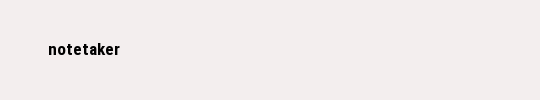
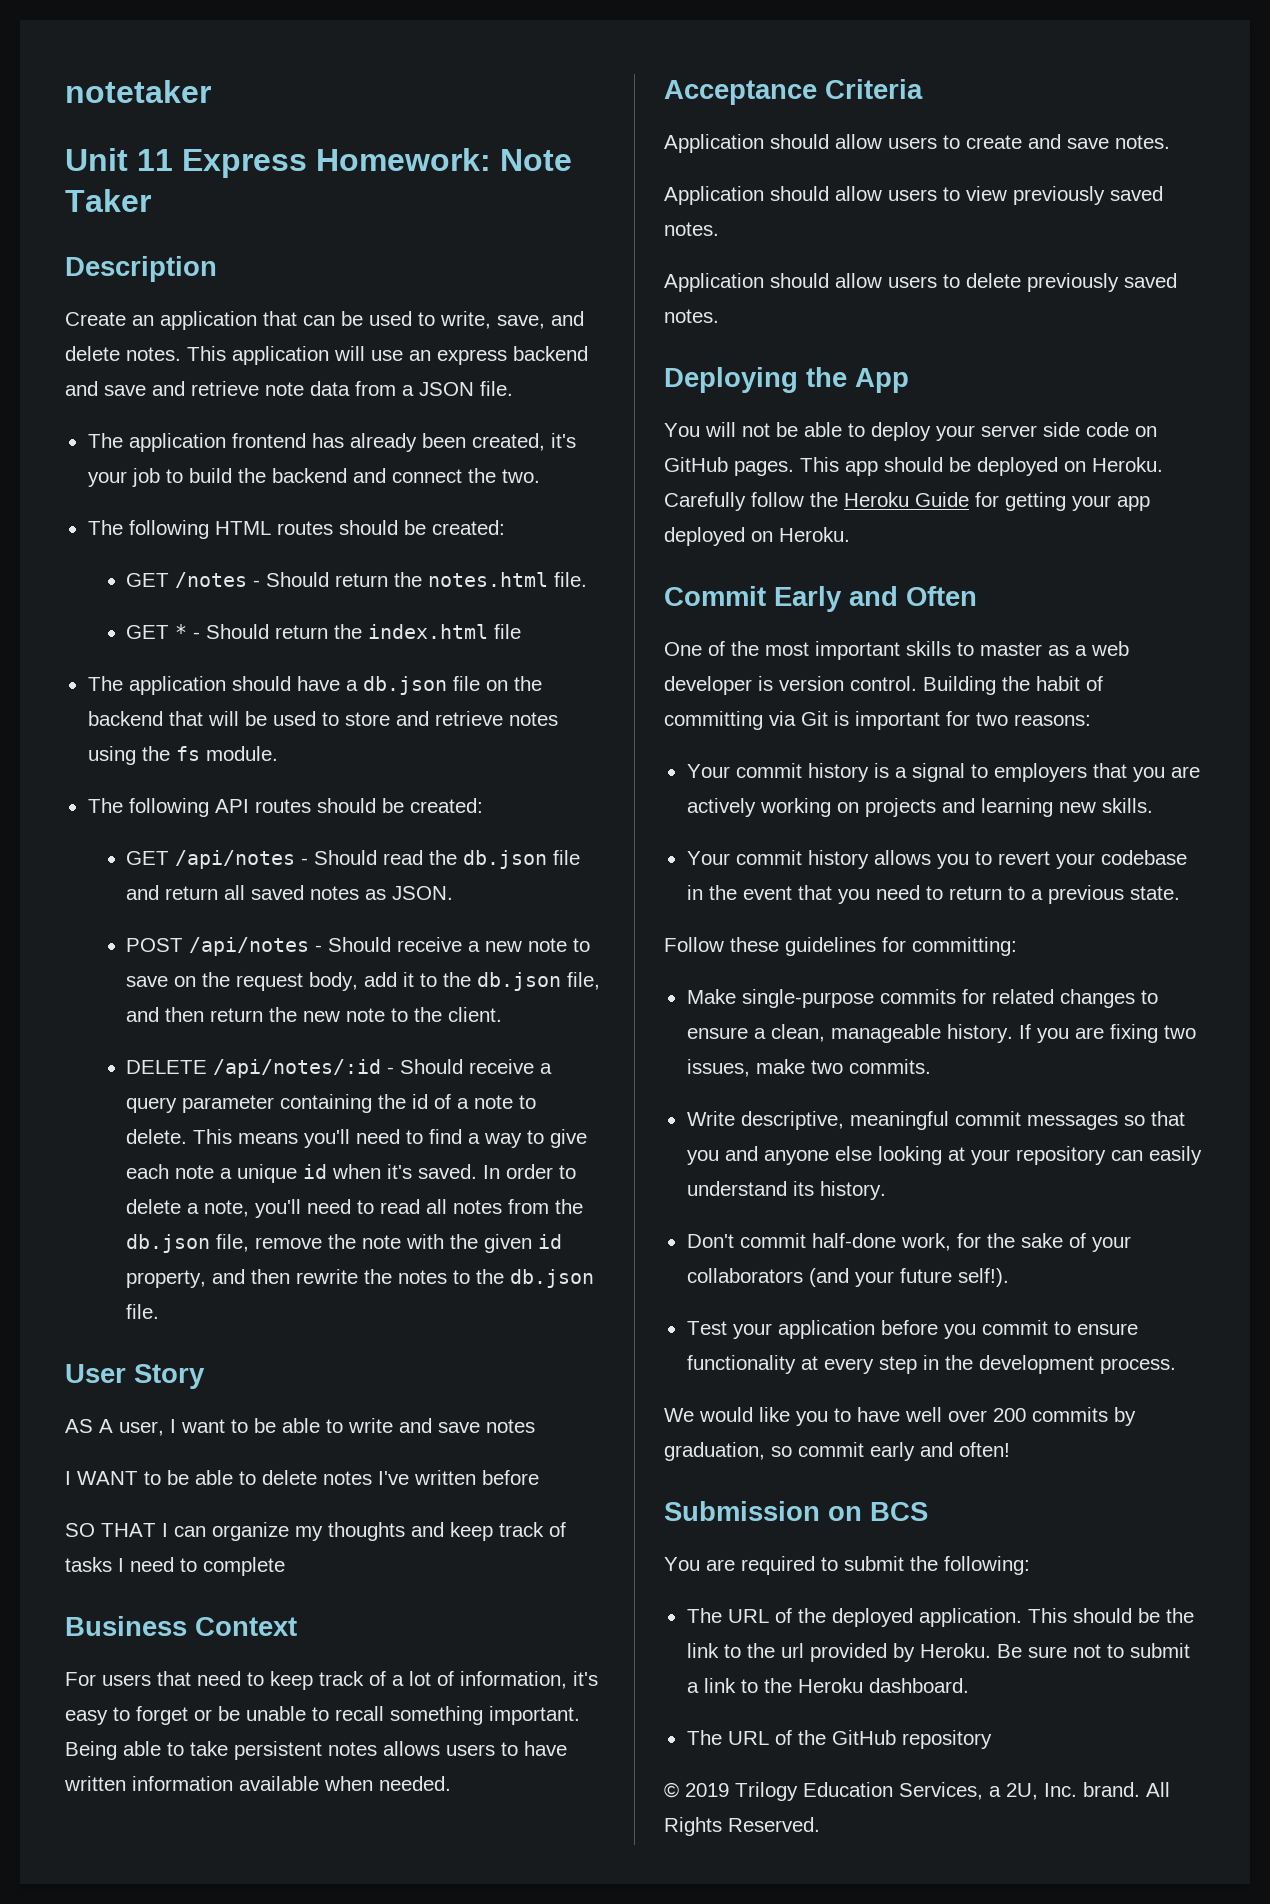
+ Unit 11 Express Homework: Note Taker
+ Description
+ Create an application that can be used to write, save, and delete notes. This application will use an express backend and save and retrieve note data from a JSON file.
+ The application frontend has already been created, it's your job to build the backend and connect the two.
+ The following HTML routes should be created:
+ GET /notes - Should return the notes.html file.
+ GET * - Should return the index.html file
+ The application should have a db.json file on the backend that will be used to store and retrieve notes using the fs module.
+ The following API routes should be created:
+ GET /api/notes - Should read the db.json file and return all saved notes as JSON.
+ POST /api/notes - Should receive a new note to save on the request body, add it to the db.json file, and then return the new note to the client.
+ DELETE /api/notes/:id - Should receive a query parameter containing the id of a note to delete. This means you'll need to find a way to give each note a unique id when it's saved. In order to delete a note, you'll need to read all notes from the db.json file, remove the note with the given id property, and then rewrite the notes to the db.json file.
+ User Story
+ AS A user, I want to be able to write and save notes
+ I WANT to be able to delete notes I've written before
+ SO THAT I can organize my thoughts and keep track of tasks I need to complete
+ Business Context
+ For users that need to keep track of a lot of information, it's easy to forget or be unable to recall something important. Being able to take persistent notes allows users to have written information available when needed.
+ Acceptance Criteria
+ Application should allow users to create and save notes.
+ Application should allow users to view previously saved notes.
+ Application should allow users to delete previously saved notes.
+ Deploying the App
+ You will not be able to deploy your server side code on GitHub pages. This app should be deployed on Heroku. Carefully follow the Heroku Guide for getting your app deployed on Heroku.
+ Commit Early and Often
+ One of the most important skills to master as a web developer is version control. Building the habit of committing via Git is important for two reasons:
+ Your commit history is a signal to employers that you are actively working on projects and learning new skills.
+ Your commit history allows you to revert your codebase in the event that you need to return to a previous state.
+ Follow these guidelines for committing:
+ Make single-purpose commits for related changes to ensure a clean, manageable history. If you are fixing two issues, make two commits.
+ Write descriptive, meaningful commit messages so that you and anyone else looking at your repository can easily understand its history.
+ Don't commit half-done work, for the sake of your collaborators (and your future self!).
+ Test your application before you commit to ensure functionality at every step in the development process.
+ We would like you to have well over 200 commits by graduation, so commit early and often!
+ Submission on BCS
+ You are required to submit the following:
+ The URL of the deployed application. This should be the link to the url provided by Heroku. Be sure not to submit a link to the Heroku dashboard.
+ The URL of the GitHub repository
+ © 2019 Trilogy Education Services, a 2U, Inc. brand. All Rights Reserved.

